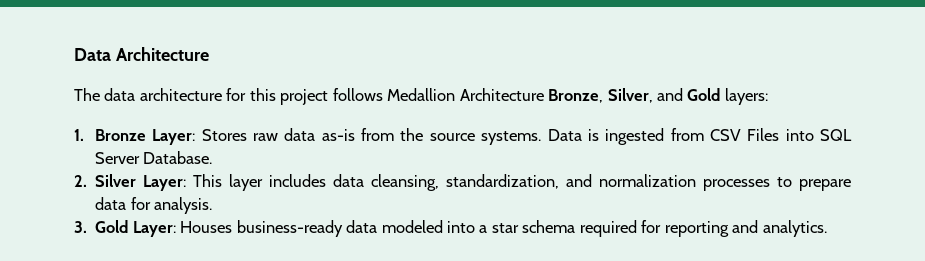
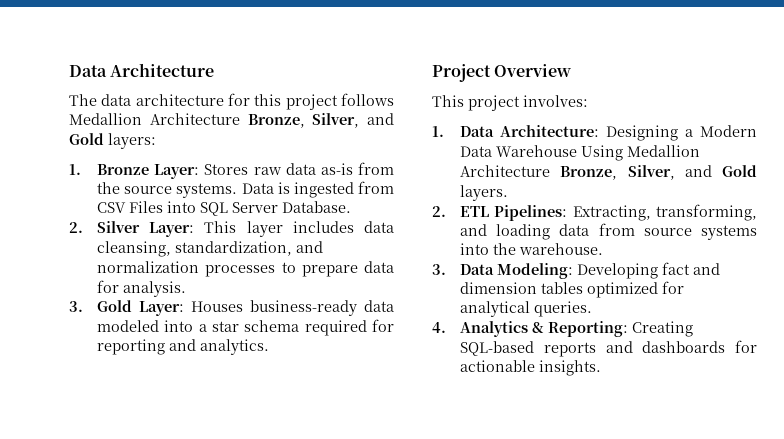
+ Project Overview
+ This project involves:
+ 1. Data Architecture: Designing a Modern Data Warehouse Using Medallion Architecture Bronze, Silver, and Gold layers.
+ 2. ETL Pipelines: Extracting, transforming, and loading data from source systems into the warehouse.
+ 3. Data Modeling: Developing fact and dimension tables optimized for analytical queries.
+ 4. Analytics & Reporting: Creating SQL-based reports and dashboards for actionable insights.

